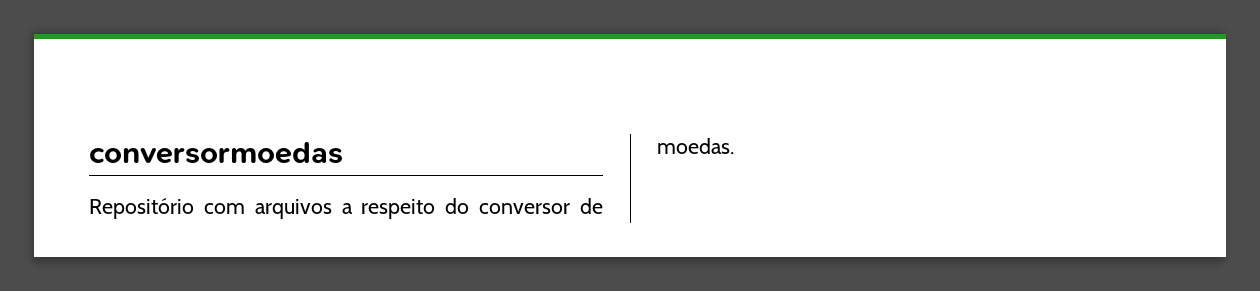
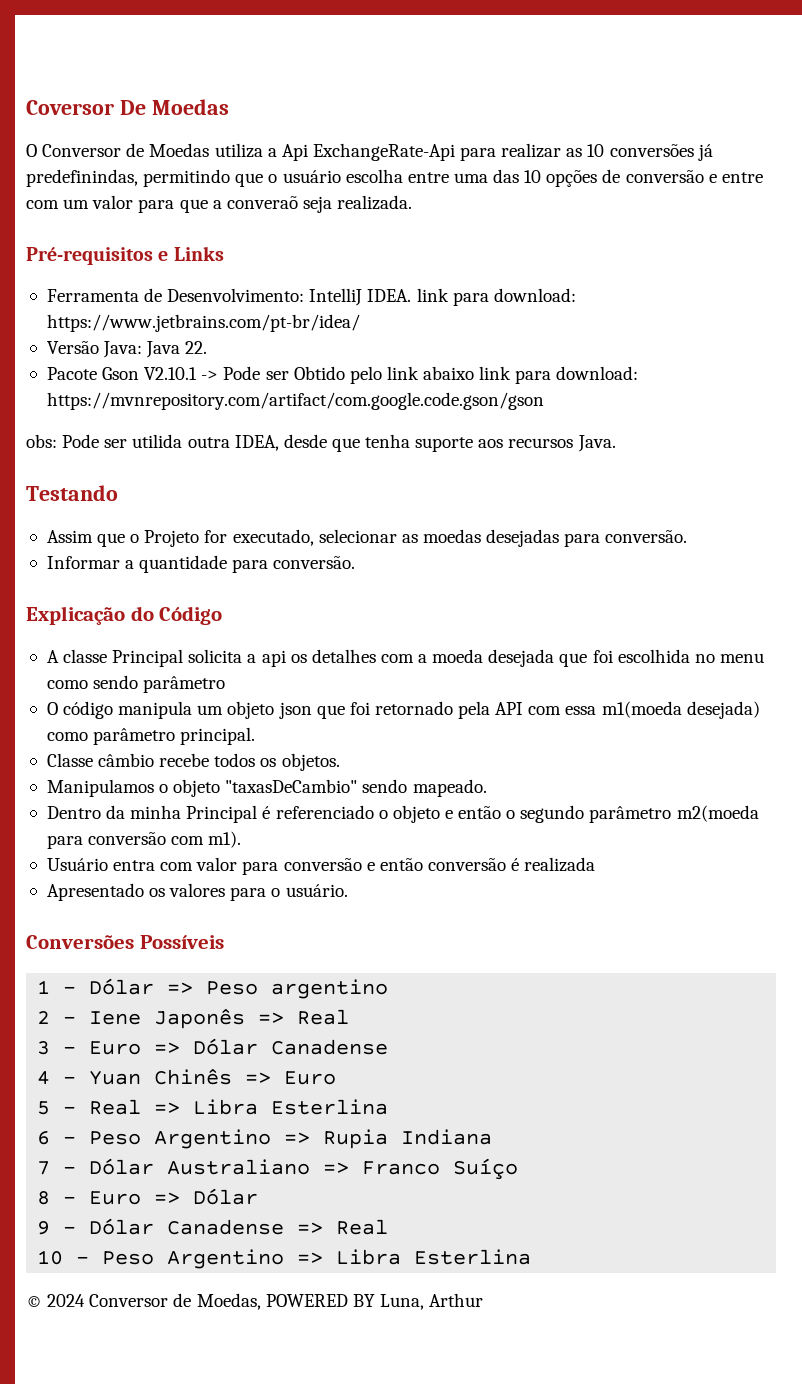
- conversormoedas
- Repositório com arquivos a respeito do conversor de moedas.
+ Coversor De Moedas
+ O Conversor de Moedas utiliza a Api ExchangeRate-Api para realizar as 10 conversões já predefinindas, permitindo que o usuário escolha entre uma das 10 opções de conversão e entre com um valor para que a converaõ seja realizada.
+ Pré-requisitos e Links
+ Ferramenta de Desenvolvimento: IntelliJ IDEA. link para download: https://www.jetbrains.com/pt-br/idea/
+ Versão Java: Java 22.
+ Pacote Gson V2.10.1 -> Pode ser Obtido pelo link abaixo link para download: https://mvnrepository.com/artifact/com.google.code.gson/gson
+ obs: Pode ser utilida outra IDEA, desde que tenha suporte aos recursos Java.
+ Testando
+ Assim que o Projeto for executado, selecionar as moedas desejadas para conversão.
+ Informar a quantidade para conversão.
+ Explicação do Código
+ A classe Principal solicita a api os detalhes com a moeda desejada que foi escolhida no menu como sendo parâmetro
+ O código manipula um objeto json que foi retornado pela API com essa m1(moeda desejada) como parâmetro principal.
+ Classe câmbio recebe todos os objetos.
+ Manipulamos o objeto "taxasDeCambio" sendo mapeado.
+ Dentro da minha Principal é referenciado o objeto e então o segundo parâmetro m2(moeda para conversão com m1).
+ Usuário entra com valor para conversão e então conversão é realizada
+ Apresentado os valores para o usuário.
+ Conversões Possíveis
+ 1 - Dólar => Peso argentino
+ 2 - Iene Japonês => Real
+ 3 - Euro => Dólar Canadense
+ 4 - Yuan Chinês => Euro
+ 5 - Real => Libra Esterlina
+ 6 - Peso Argentino => Rupia Indiana
+ 7 - Dólar Australiano => Franco Suíço
+ 8 - Euro => Dólar
+ 9 - Dólar Canadense => Real
+ 10 - Peso Argentino => Libra Esterlina
+ © 2024 Conversor de Moedas, POWERED BY Luna, Arthur

